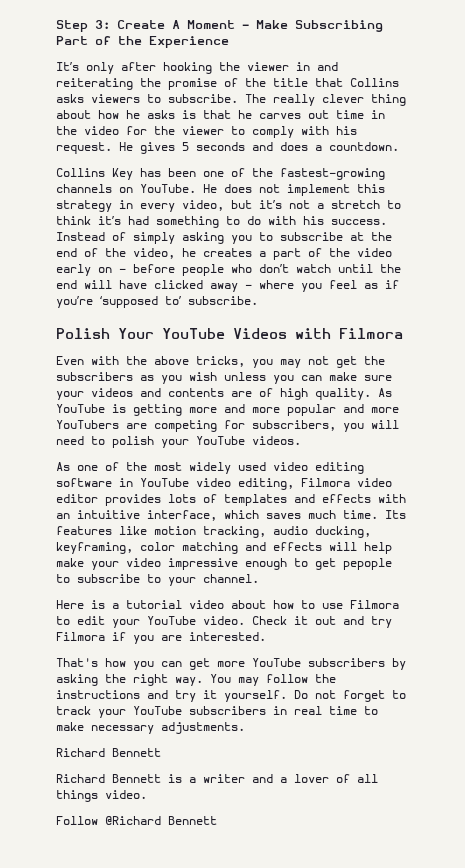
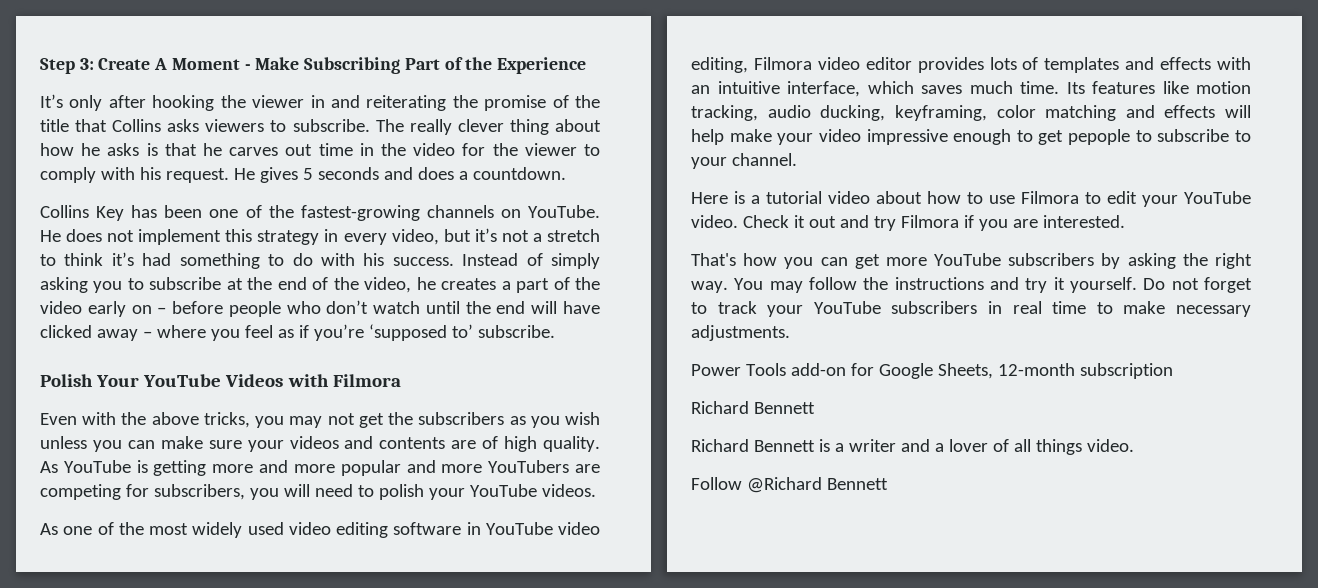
+ Power Tools add-on for Google Sheets, 12-month subscription

